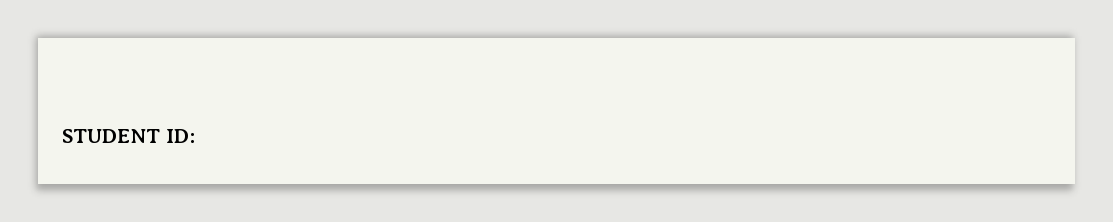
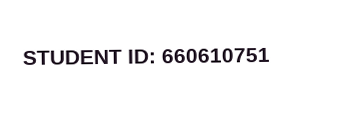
- STUDENT ID:
+ STUDENT ID: 660610751

